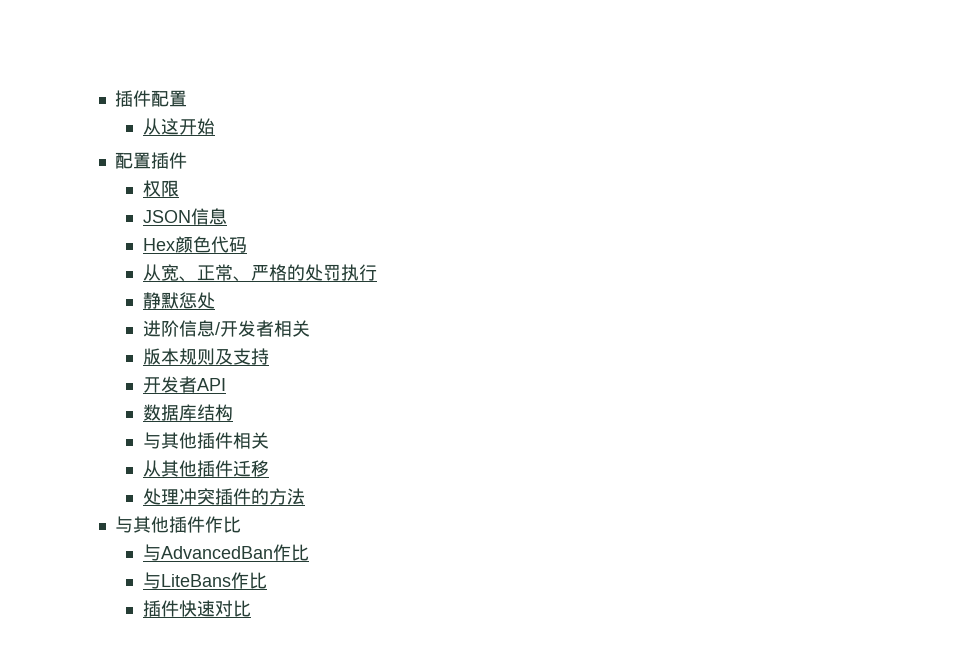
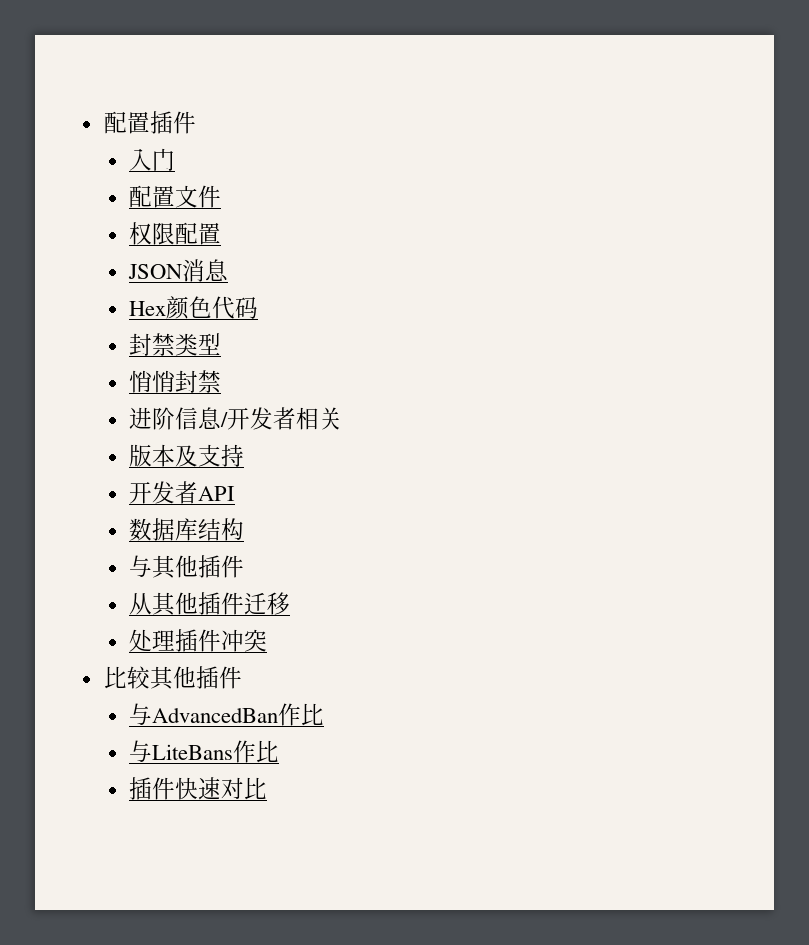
- 插件配置
- 从这开始
+ 入门
+ 配置文件
- 权限
+ 权限配置
- JSON信息
+ JSON消息
- 从宽、正常、严格的处罚执行
- 静默惩处
+ 封禁类型
+ 悄悄封禁
- 版本规则及支持
+ 版本及支持
- 与其他插件相关
+ 与其他插件
- 处理冲突插件的方法
- 与其他插件作比
+ 处理插件冲突
+ 比较其他插件

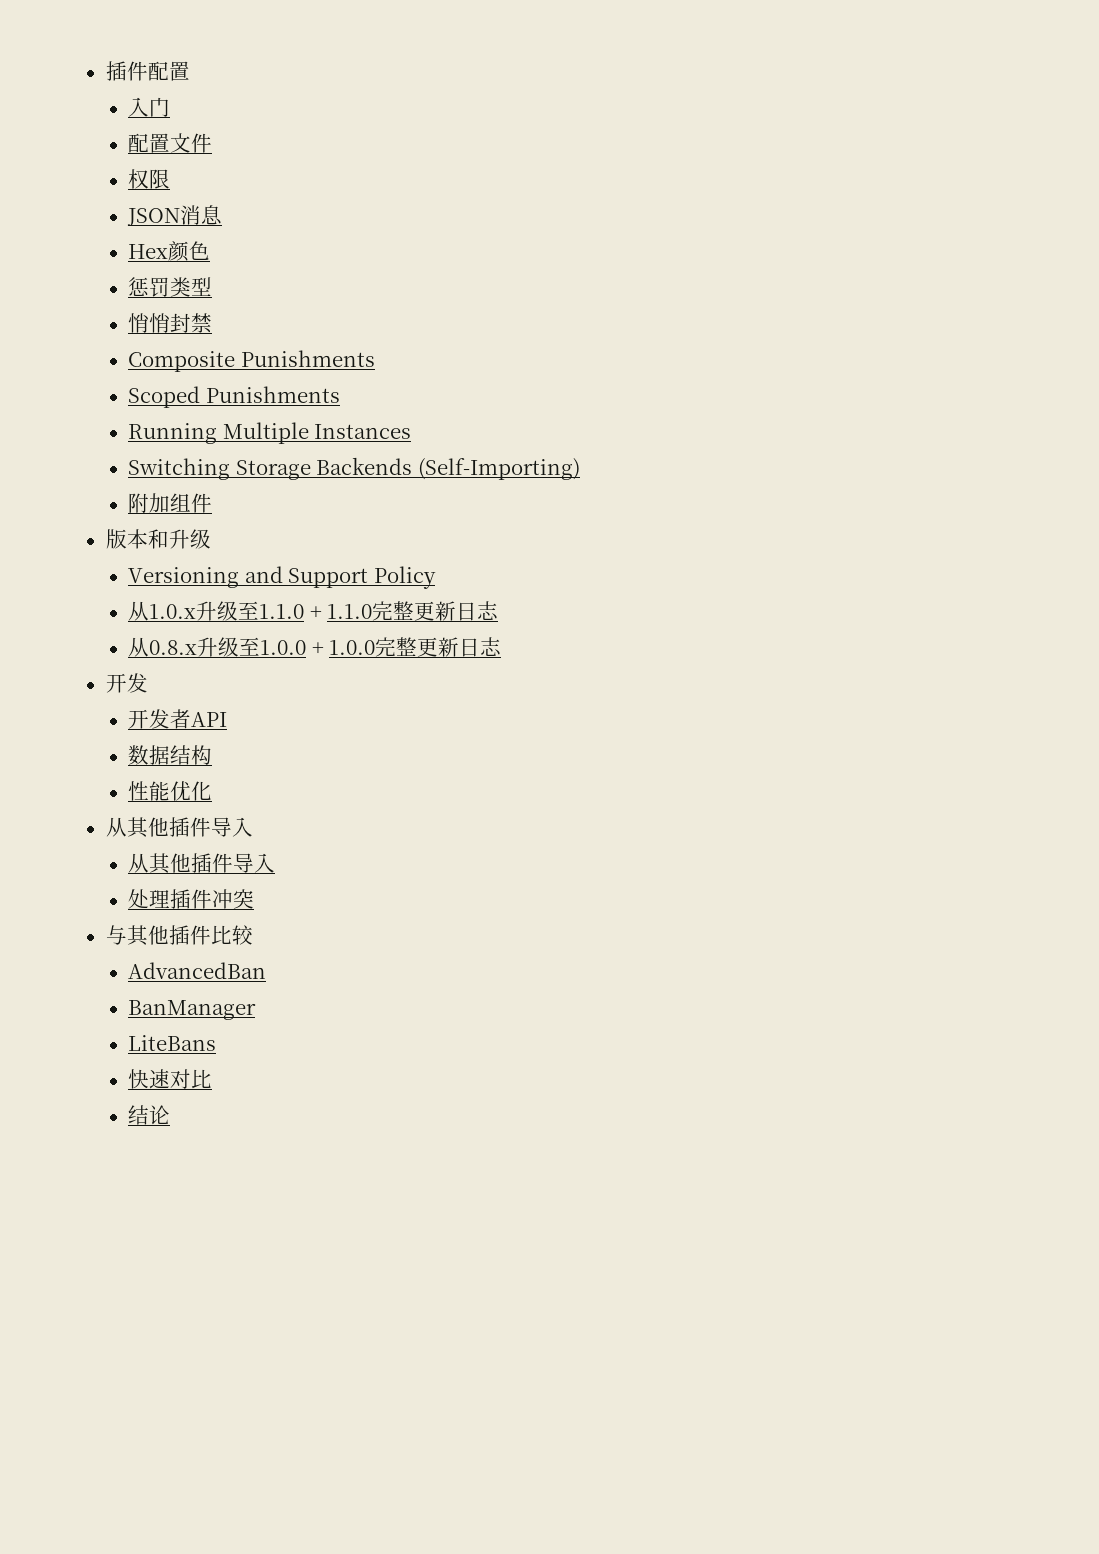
- 配置插件
+ 插件配置
- 权限配置
+ 权限
- Hex颜色代码
- 封禁类型
+ Hex颜色
+ 惩罚类型
- 进阶信息/开发者相关
- 版本及支持
+ Composite Punishments
+ Scoped Punishments
+ Running Multiple Instances
+ Switching Storage Backends (Self-Importing)
+ 附加组件
+ 版本和升级
+ Versioning and Support Policy
+ 从1.0.x升级至1.1.0 + 1.1.0完整更新日志
+ 从0.8.x升级至1.0.0 + 1.0.0完整更新日志
+ 开发
- 数据库结构
+ 数据结构
- 与其他插件
- 从其他插件迁移
+ 性能优化
+ 从其他插件导入
+ 从其他插件导入
- 比较其他插件
- 与AdvancedBan作比
- 与LiteBans作比
- 插件快速对比
+ 与其他插件比较
+ AdvancedBan
+ BanManager
+ LiteBans
+ 快速对比
+ 结论

